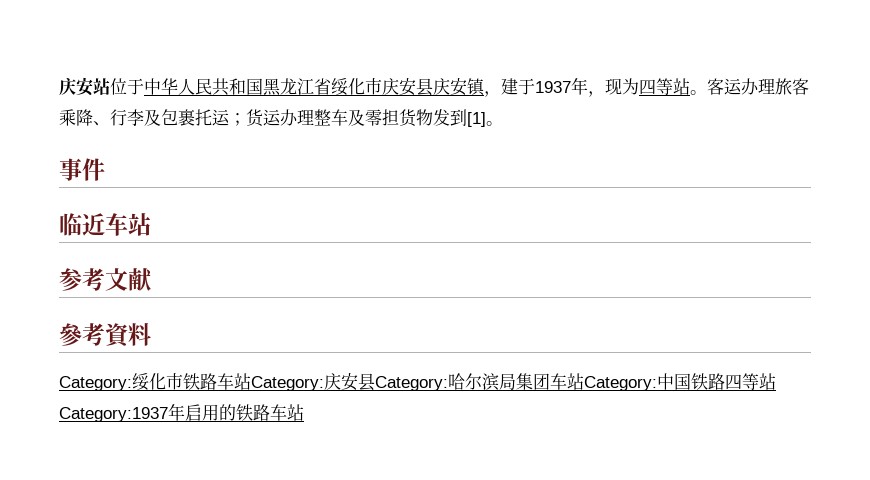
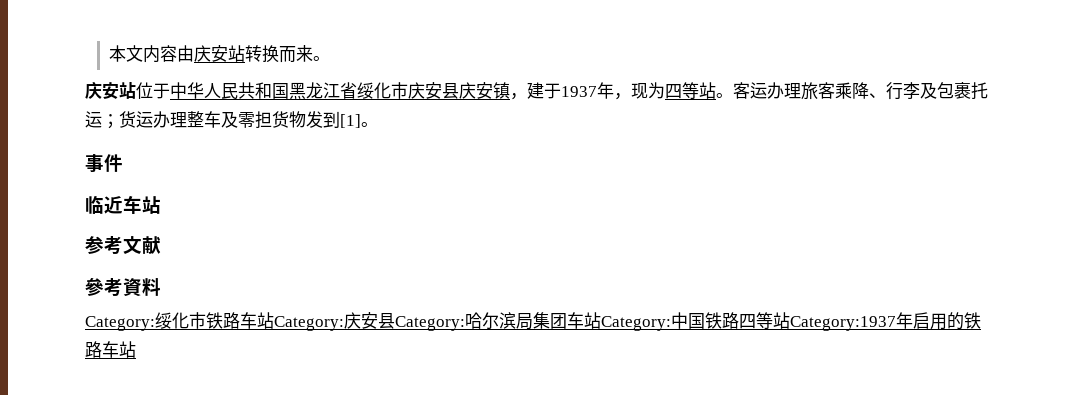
+ 本文内容由庆安站转换而来。

